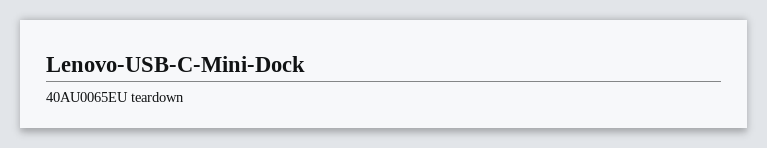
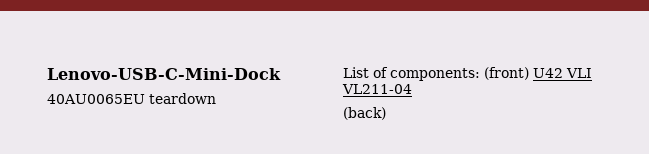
+ List of components: (front) U42 VLI VL211-04
+ (back)

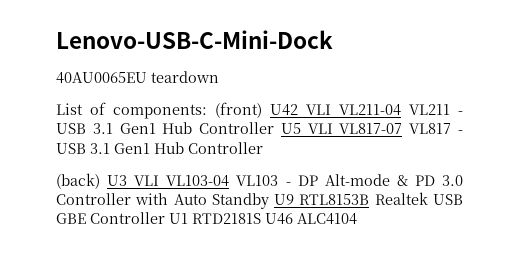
- List of components: (front) U42 VLI VL211-04
- (back)
+ List of components: (front) U42 VLI VL211-04 VL211 - USB 3.1 Gen1 Hub Controller U5 VLI VL817-07 VL817 - USB 3.1 Gen1 Hub Controller
+ (back) U3 VLI VL103-04 VL103 - DP Alt-mode & PD 3.0 Controller with Auto Standby U9 RTL8153B Realtek USB GBE Controller U1 RTD2181S U46 ALC4104

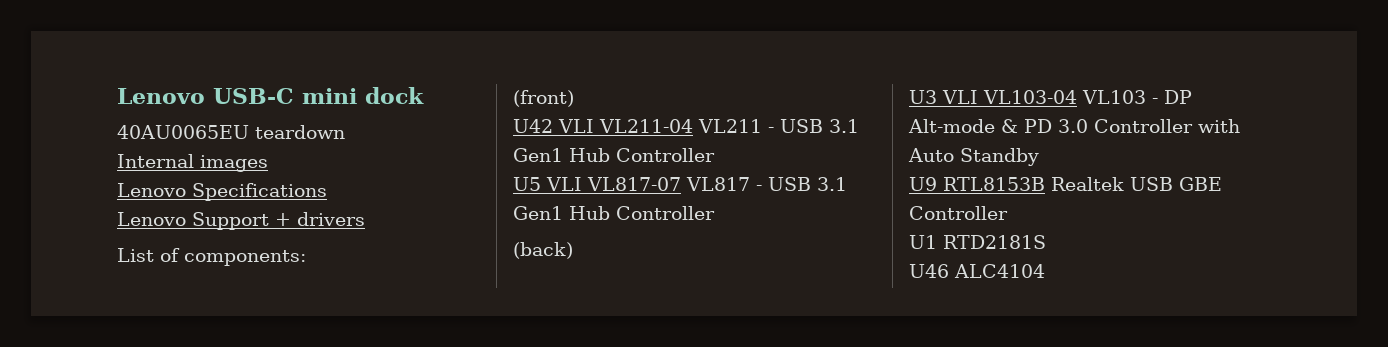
- Lenovo-USB-C-Mini-Dock
+ Lenovo USB-C mini dock
  40AU0065EU teardown
+ Internal images
+ Lenovo Specifications
+ Lenovo Support + drivers
- List of components: (front) U42 VLI VL211-04 VL211 - USB 3.1 Gen1 Hub Controller U5 VLI VL817-07 VL817 - USB 3.1 Gen1 Hub Controller
+ List of components:
+ (front)
+ U42 VLI VL211-04 VL211 - USB 3.1 Gen1 Hub Controller
+ U5 VLI VL817-07 VL817 - USB 3.1 Gen1 Hub Controller
- (back) U3 VLI VL103-04 VL103 - DP Alt-mode & PD 3.0 Controller with Auto Standby U9 RTL8153B Realtek USB GBE Controller U1 RTD2181S U46 ALC4104
+ (back)
+ U3 VLI VL103-04 VL103 - DP Alt-mode & PD 3.0 Controller with Auto Standby
+ U9 RTL8153B Realtek USB GBE Controller
+ U1 RTD2181S
+ U46 ALC4104

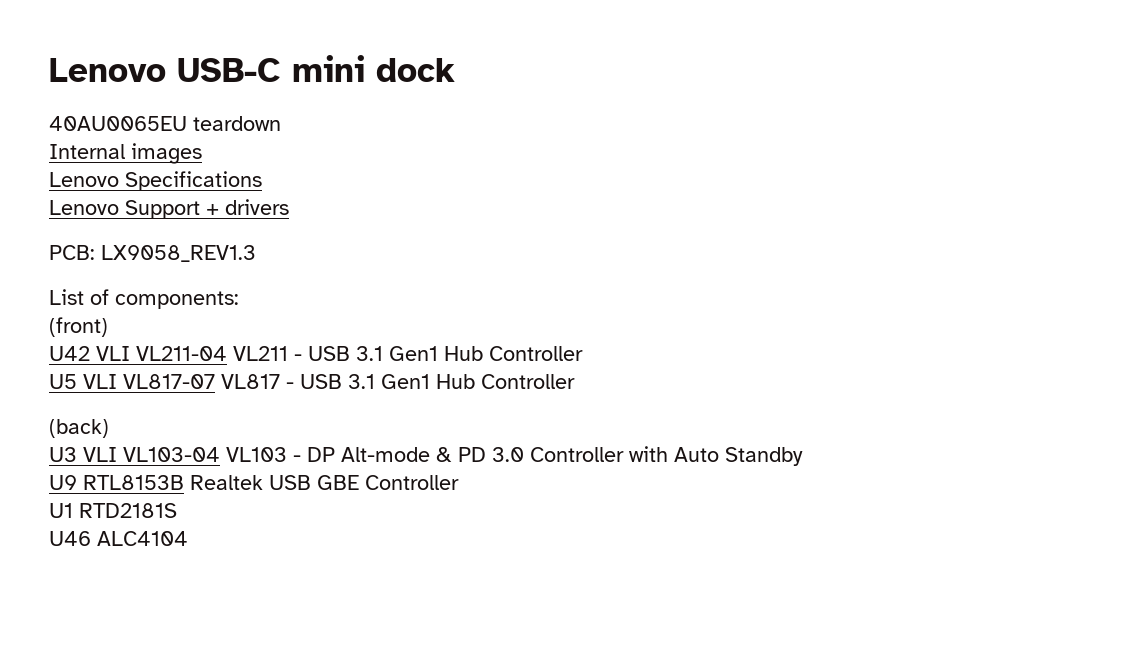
+ PCB: LX9058_REV1.3

